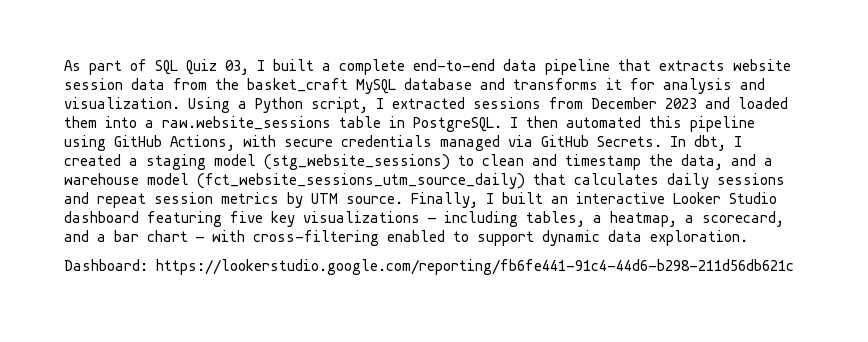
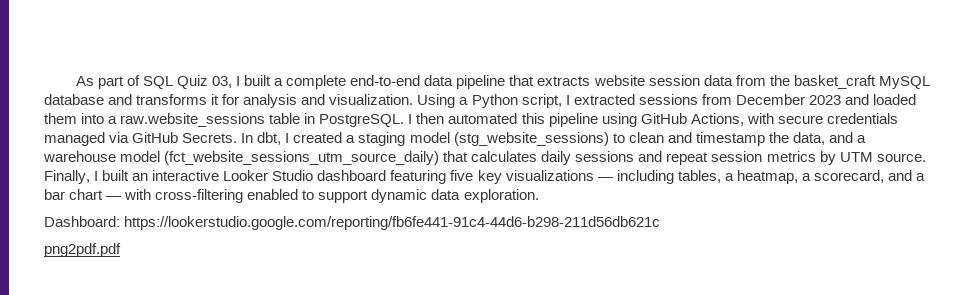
+ png2pdf.pdf

